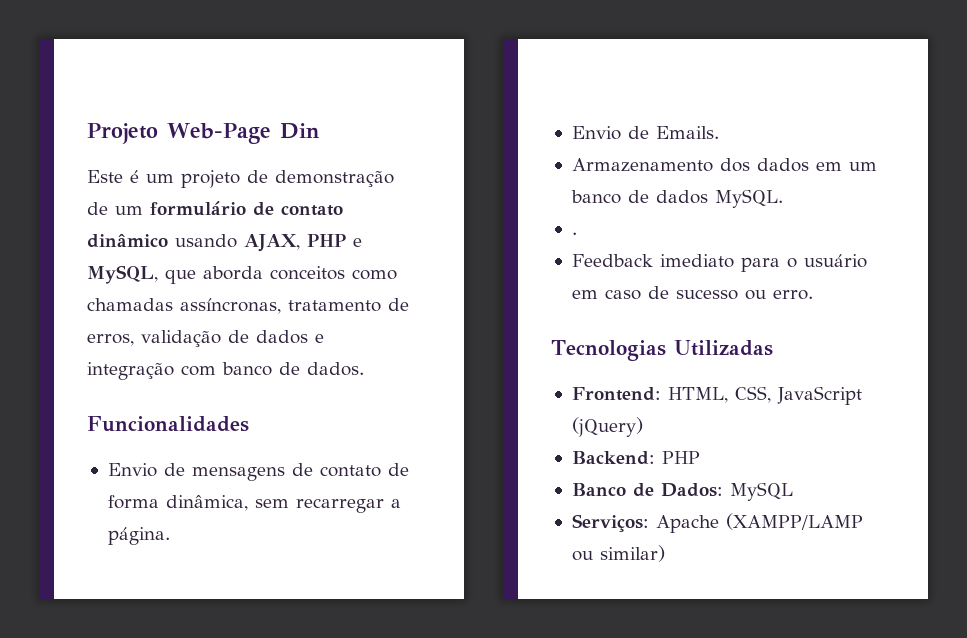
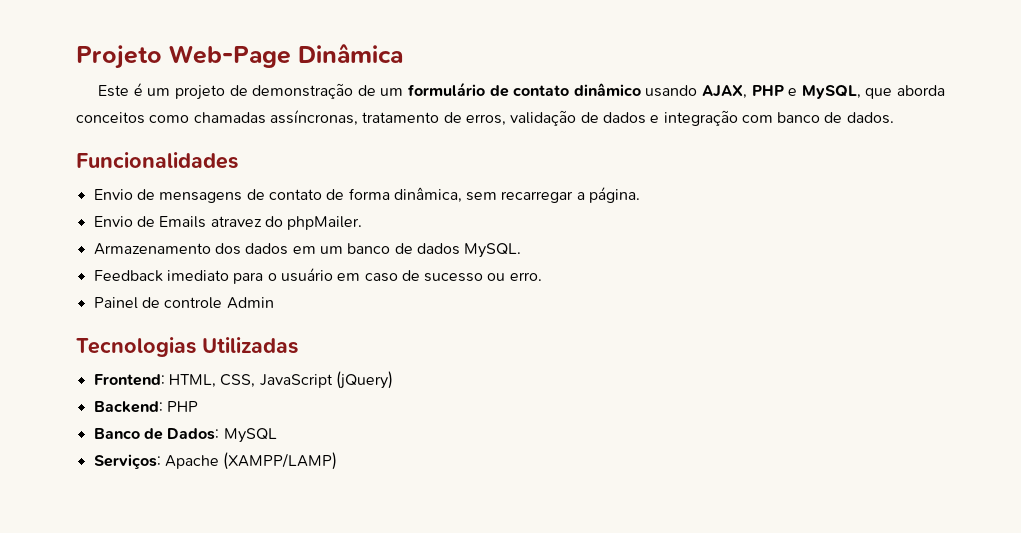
- Projeto Web-Page Din
+ Projeto Web-Page Dinâmica
- Envio de Emails.
+ Envio de Emails atravez do phpMailer.
- .
+ Painel de controle Admin
- Serviços: Apache (XAMPP/LAMP ou similar)
+ Serviços: Apache (XAMPP/LAMP)

